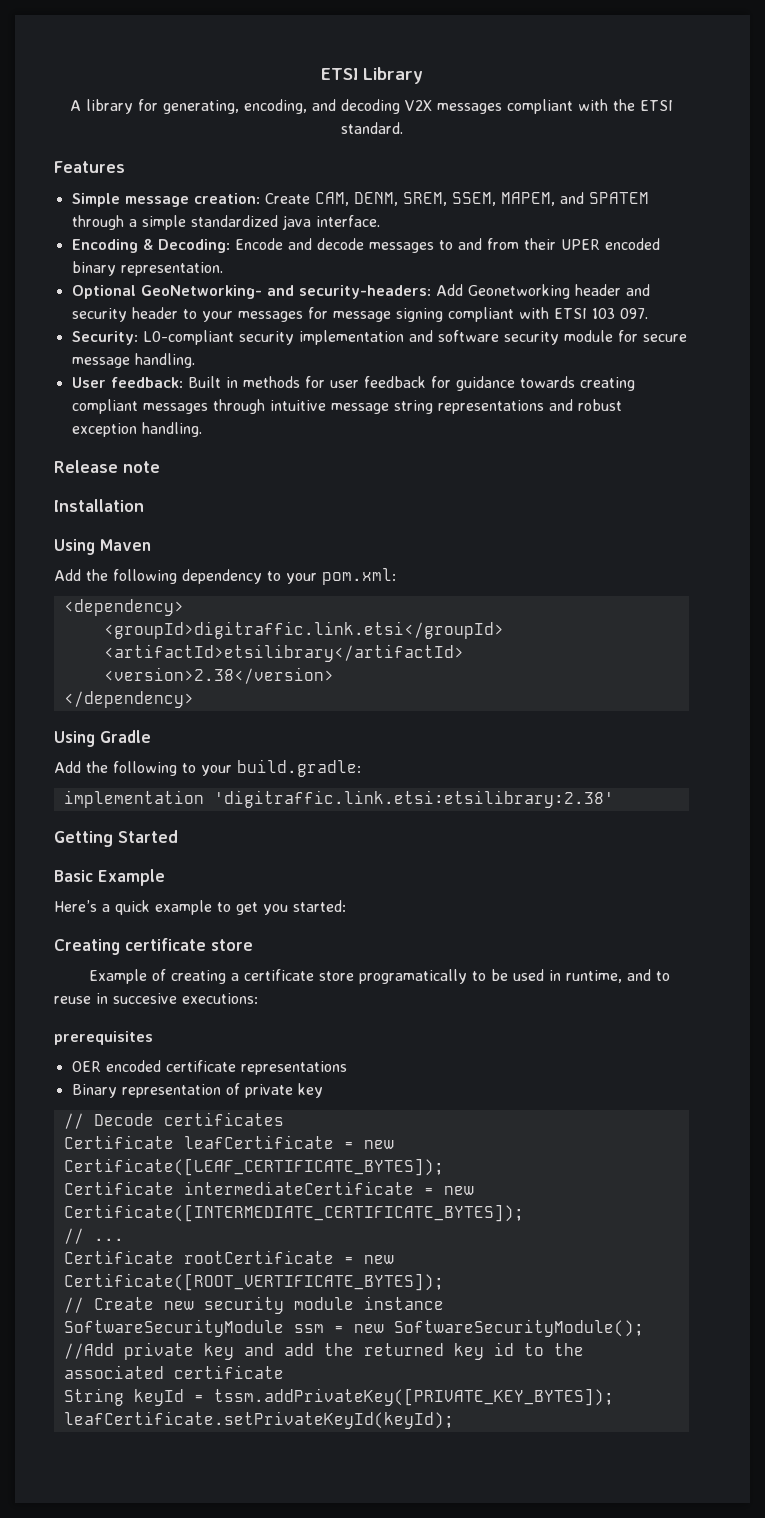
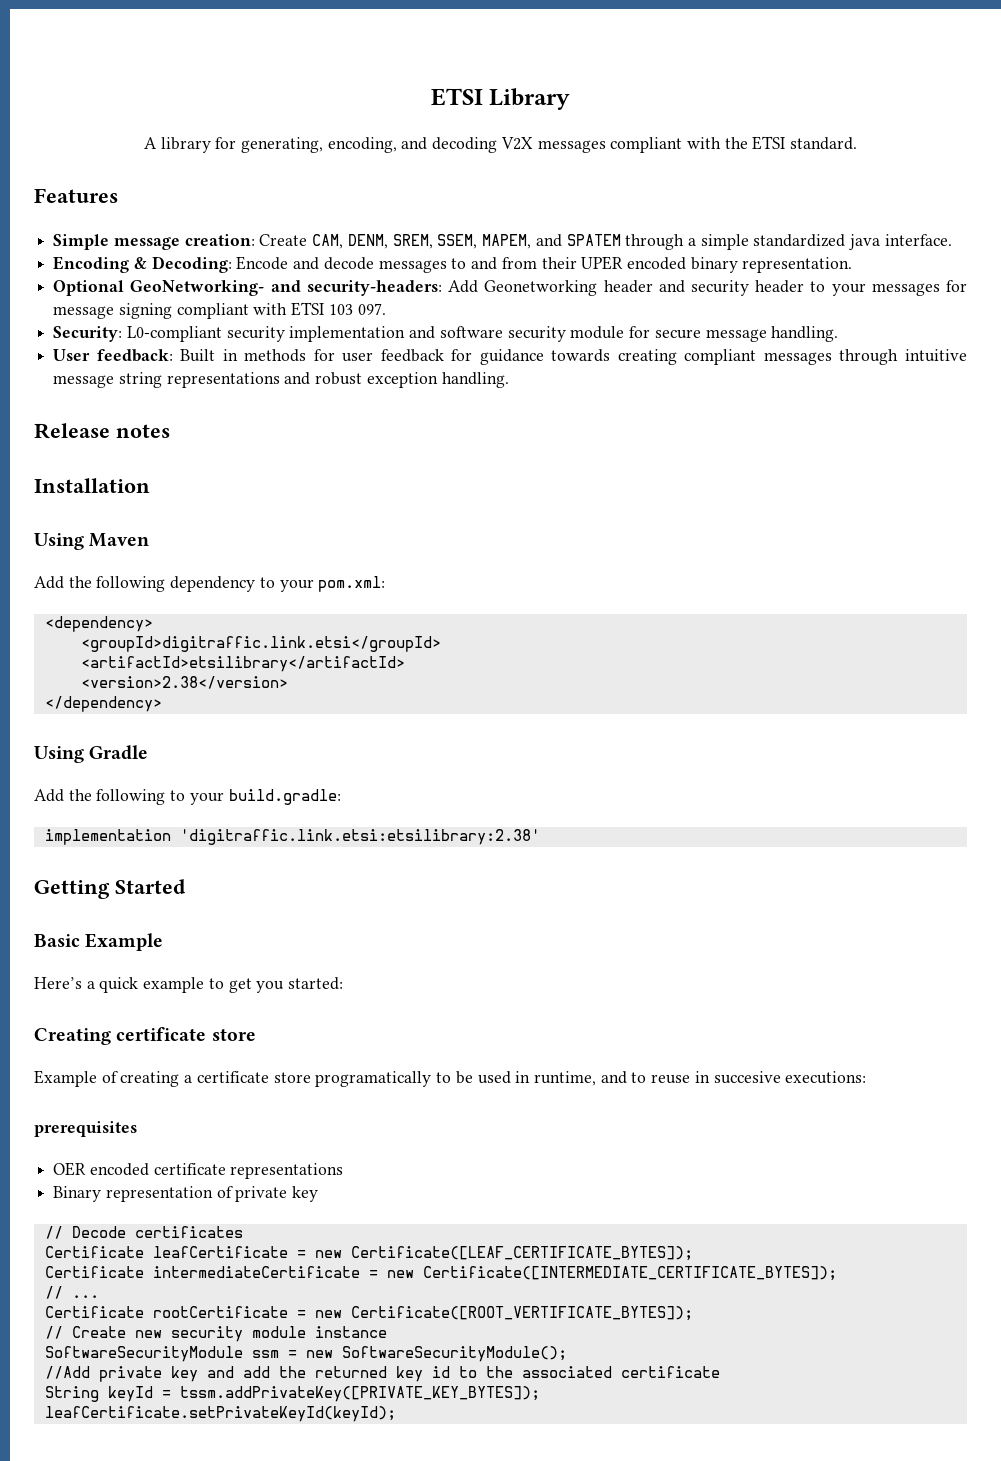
- Release note
+ Release notes

